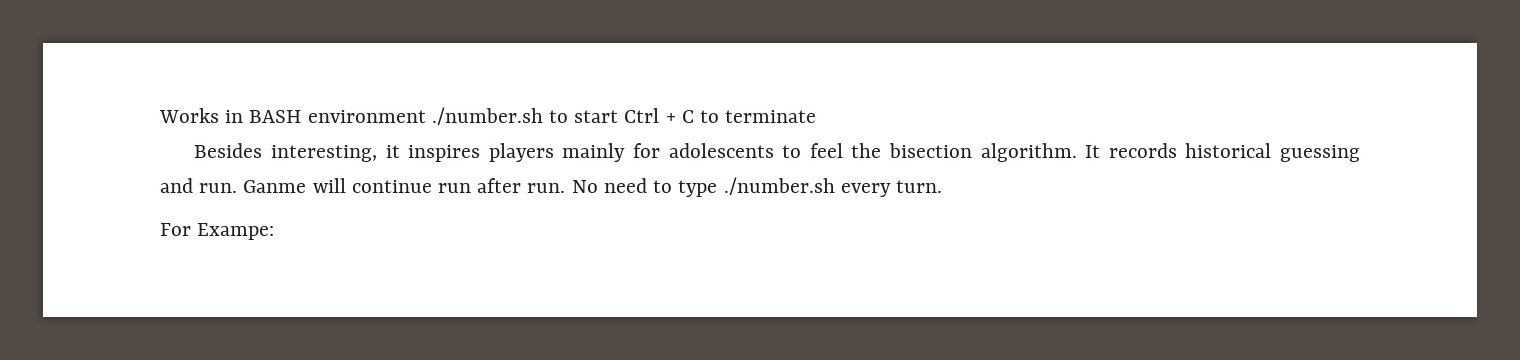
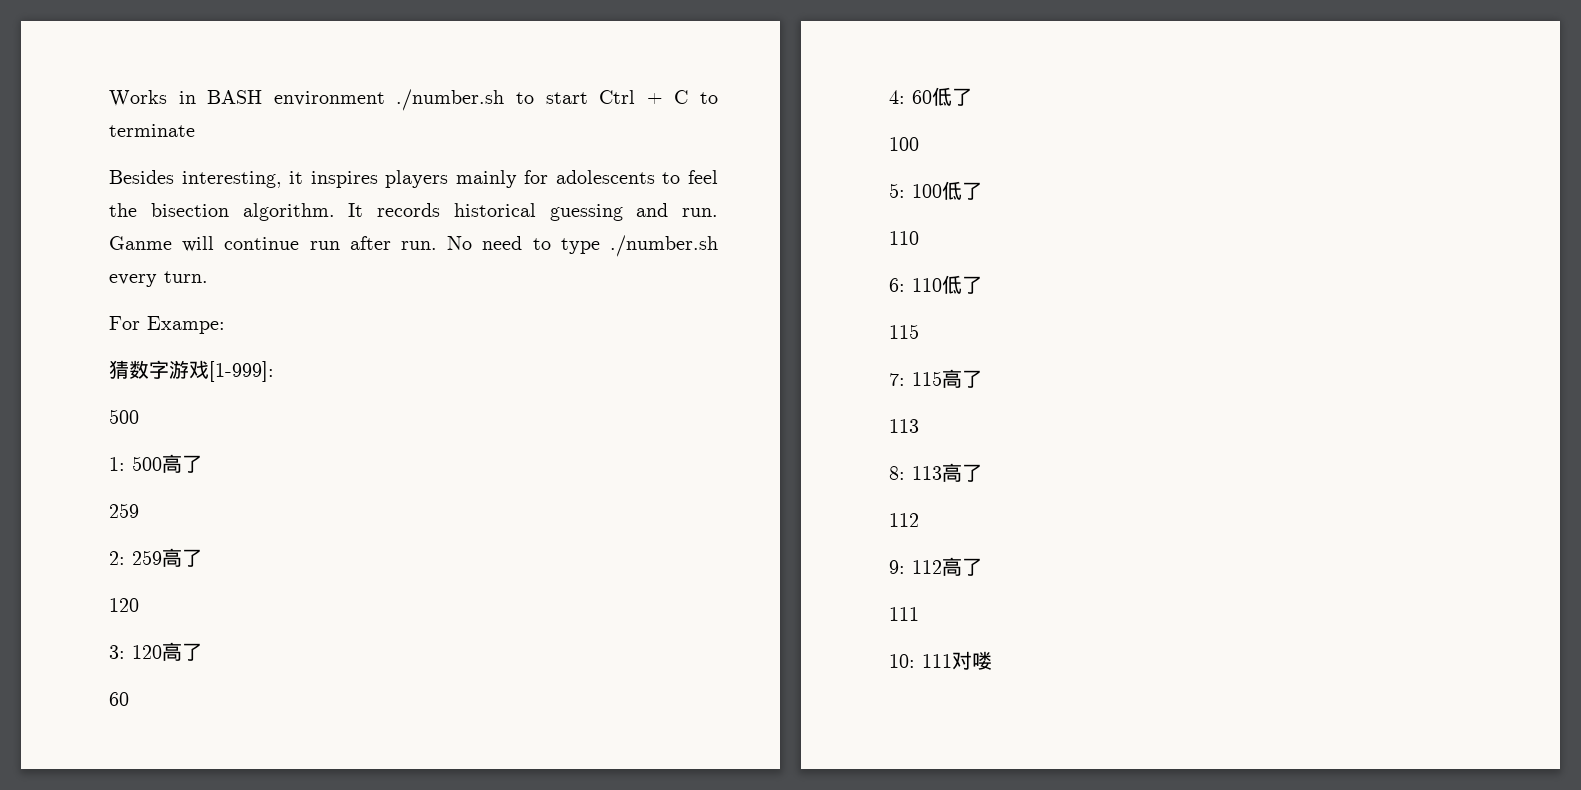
+ 猜数字游戏[1-999]:
+ 500
+ 1: 500高了
+ 259
+ 2: 259高了
+ 120
+ 3: 120高了
+ 60
+ 4: 60低了
+ 100
+ 5: 100低了
+ 110
+ 6: 110低了
+ 115
+ 7: 115高了
+ 113
+ 8: 113高了
+ 112
+ 9: 112高了
+ 111
+ 10: 111对喽

